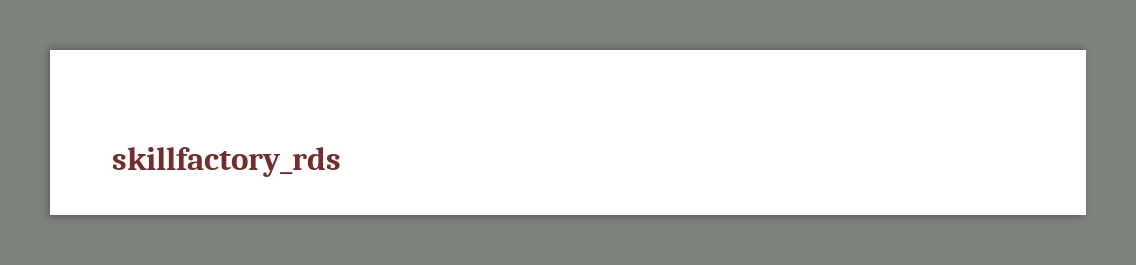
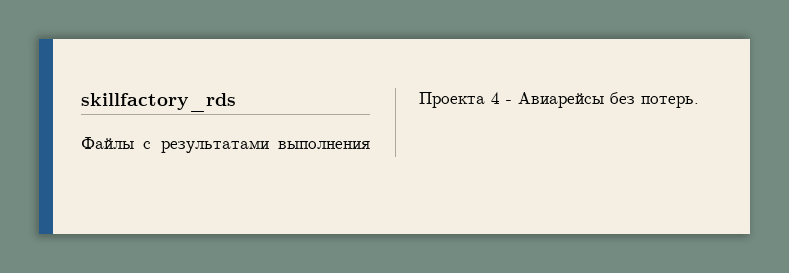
+ Файлы с результатами выполнения Проекта 4 - Авиарейсы без потерь.

